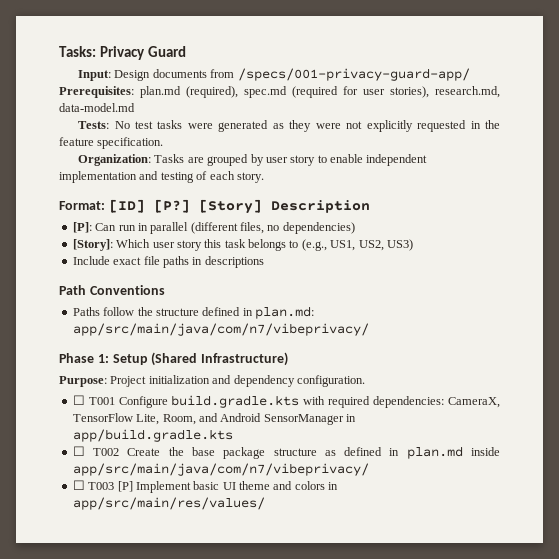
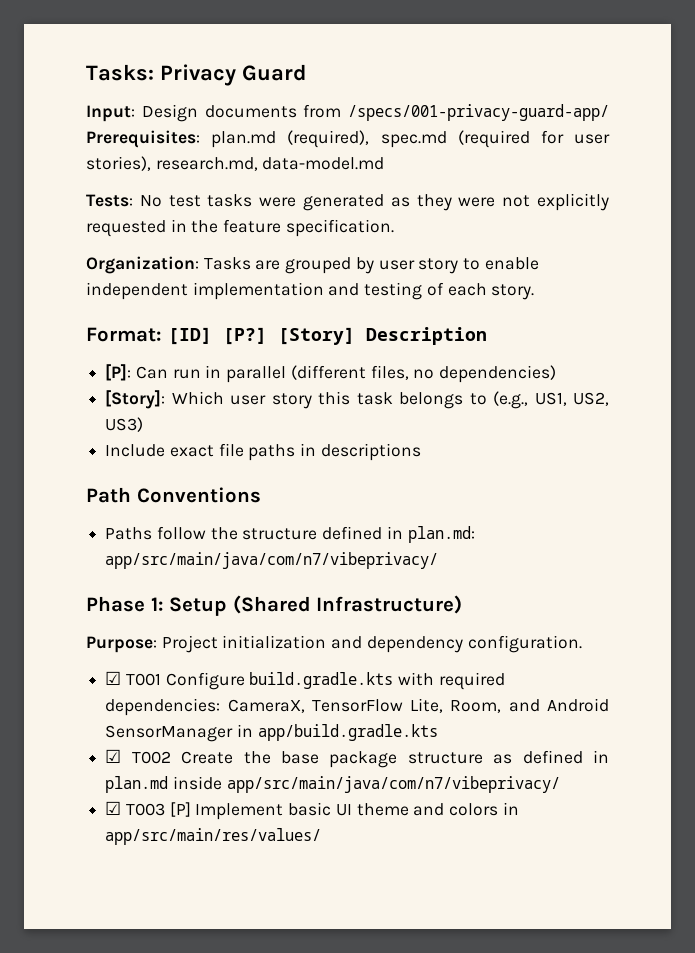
- ☐ T001 Configure build.gradle.kts with required dependencies: CameraX, TensorFlow Lite, Room, and Android SensorManager in app/build.gradle.kts
+ ☑ T001 Configure build.gradle.kts with required dependencies: CameraX, TensorFlow Lite, Room, and Android SensorManager in app/build.gradle.kts
- ☐ T002 Create the base package structure as defined in plan.md inside app/src/main/java/com/n7/vibeprivacy/
+ ☑ T002 Create the base package structure as defined in plan.md inside app/src/main/java/com/n7/vibeprivacy/
- ☐ T003 [P] Implement basic UI theme and colors in app/src/main/res/values/
+ ☑ T003 [P] Implement basic UI theme and colors in app/src/main/res/values/

